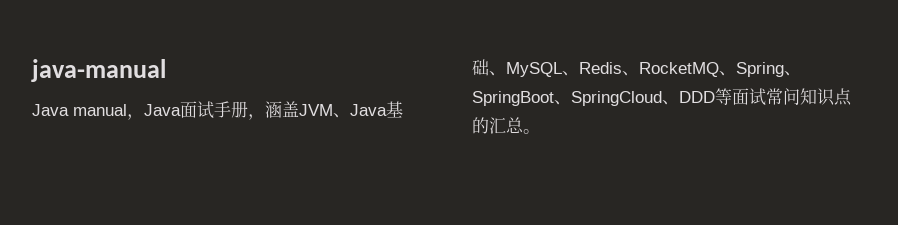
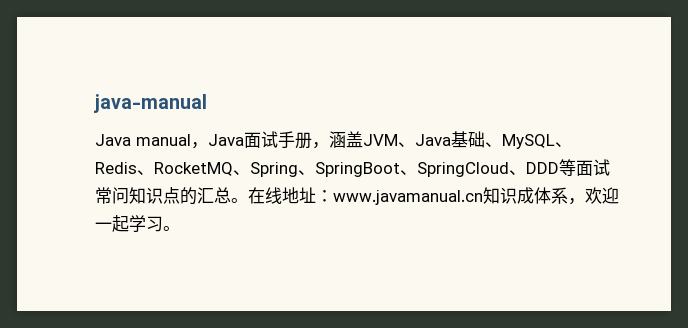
+ 在线地址：www.javamanual.cn知识成体系，欢迎一起学习。

